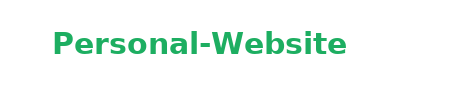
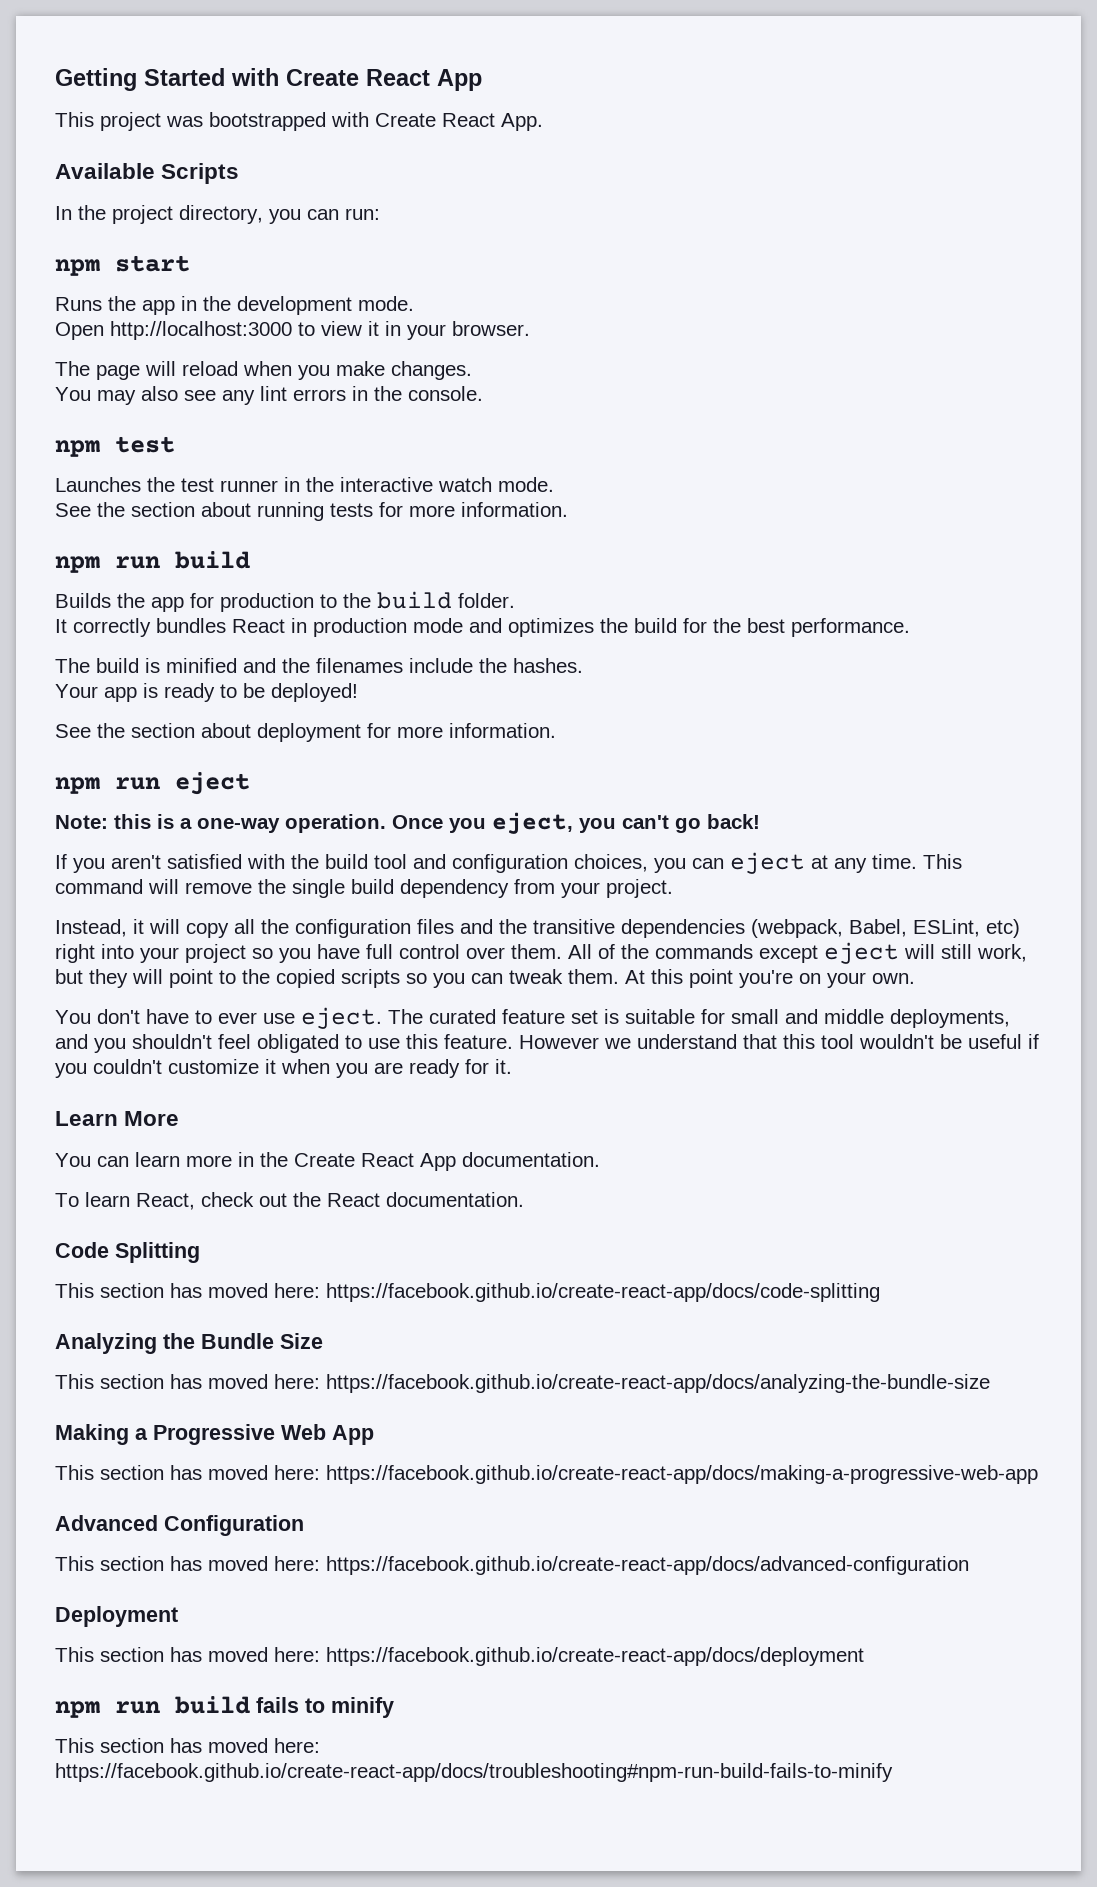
- Personal-Website
+ Getting Started with Create React App
+ This project was bootstrapped with Create React App.
+ Available Scripts
+ In the project directory, you can run:
+ npm start
+ Runs the app in the development mode.
+ Open http://localhost:3000 to view it in your browser.
+ The page will reload when you make changes.
+ You may also see any lint errors in the console.
+ npm test
+ Launches the test runner in the interactive watch mode.
+ See the section about running tests for more information.
+ npm run build
+ Builds the app for production to the build folder.
+ It correctly bundles React in production mode and optimizes the build for the best performance.
+ The build is minified and the filenames include the hashes.
+ Your app is ready to be deployed!
+ See the section about deployment for more information.
+ npm run eject
+ Note: this is a one-way operation. Once you eject, you can't go back!
+ If you aren't satisfied with the build tool and configuration choices, you can eject at any time. This command will remove the single build dependency from your project.
+ Instead, it will copy all the configuration files and the transitive dependencies (webpack, Babel, ESLint, etc) right into your project so you have full control over them. All of the commands except eject will still work, but they will point to the copied scripts so you can tweak them. At this point you're on your own.
+ You don't have to ever use eject. The curated feature set is suitable for small and middle deployments, and you shouldn't feel obligated to use this feature. However we understand that this tool wouldn't be useful if you couldn't customize it when you are ready for it.
+ Learn More
+ You can learn more in the Create React App documentation.
+ To learn React, check out the React documentation.
+ Code Splitting
+ This section has moved here: https://facebook.github.io/create-react-app/docs/code-splitting
+ Analyzing the Bundle Size
+ This section has moved here: https://facebook.github.io/create-react-app/docs/analyzing-the-bundle-size
+ Making a Progressive Web App
+ This section has moved here: https://facebook.github.io/create-react-app/docs/making-a-progressive-web-app
+ Advanced Configuration
+ This section has moved here: https://facebook.github.io/create-react-app/docs/advanced-configuration
+ Deployment
+ This section has moved here: https://facebook.github.io/create-react-app/docs/deployment
+ npm run build fails to minify
+ This section has moved here: https://facebook.github.io/create-react-app/docs/troubleshooting#npm-run-build-fails-to-minify

